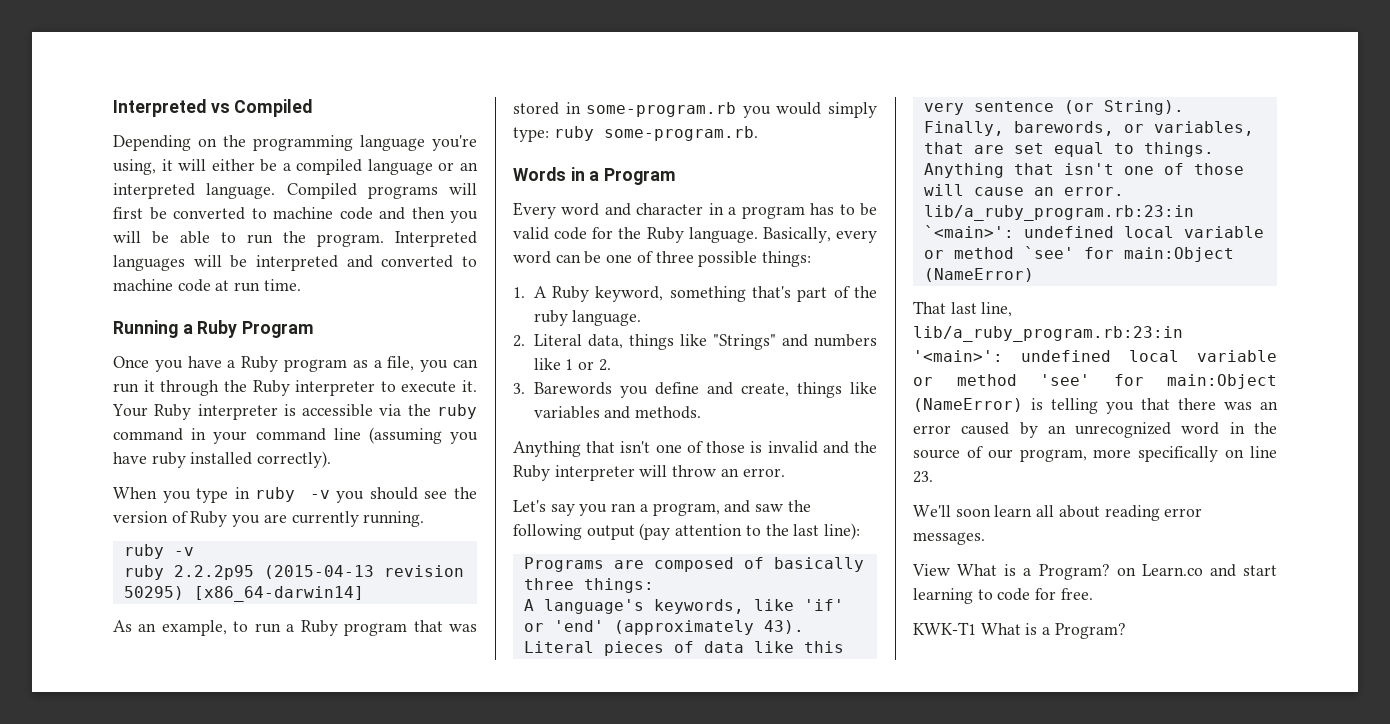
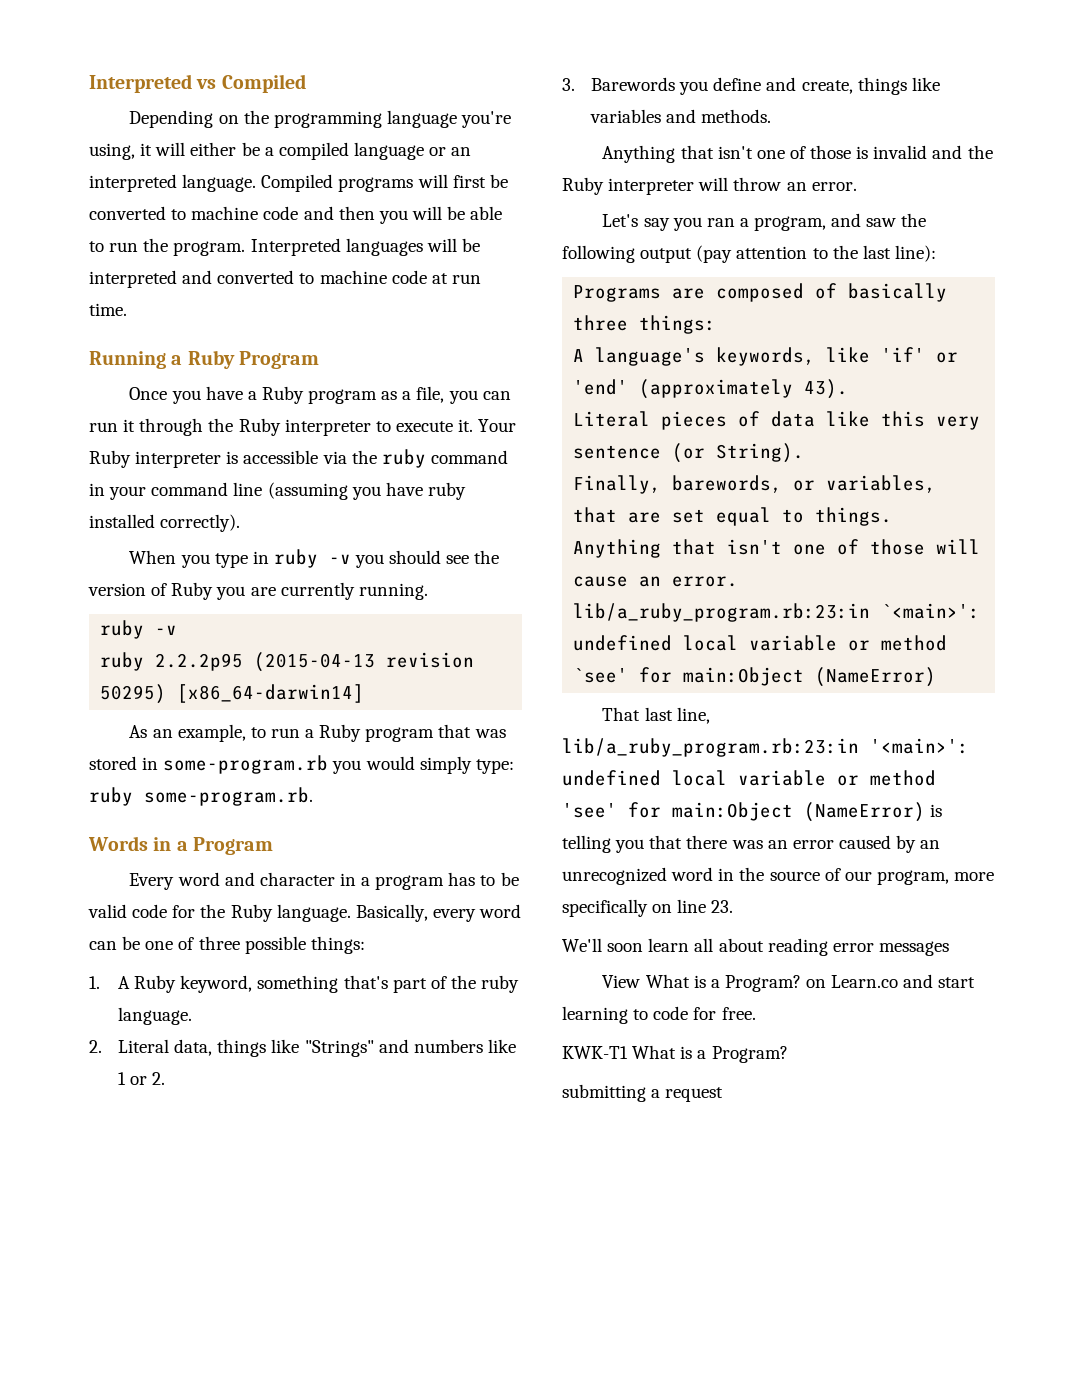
- We'll soon learn all about reading error messages.
+ We'll soon learn all about reading error messages
+ submitting a request

